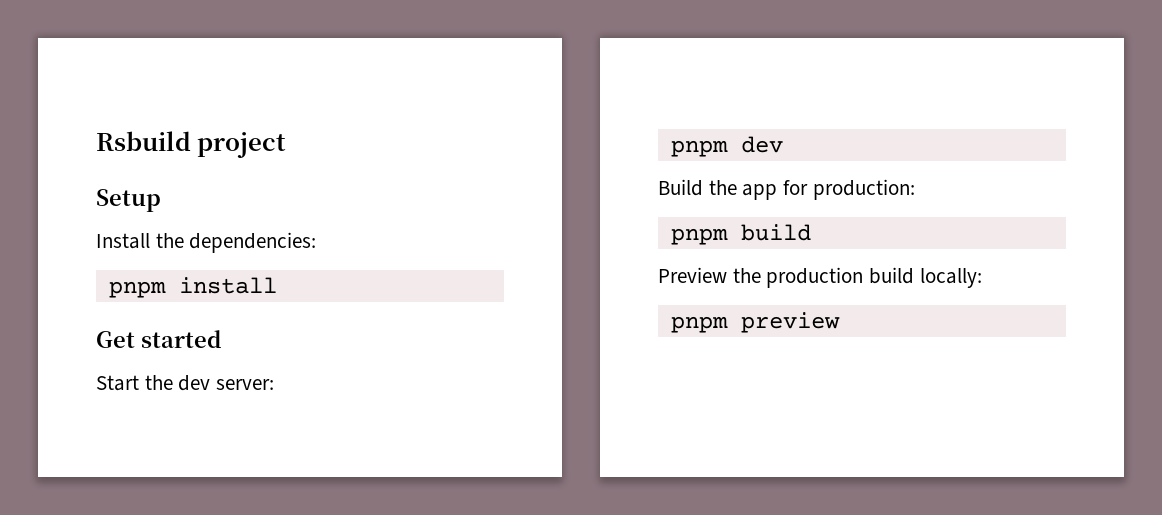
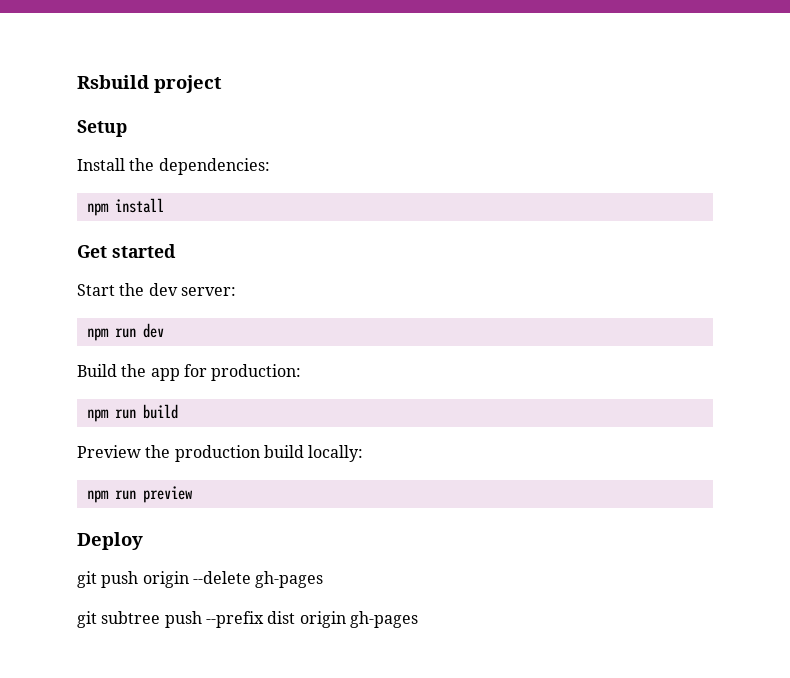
- pnpm install
+ npm install
- pnpm dev
+ npm run dev
- pnpm build
+ npm run build
- pnpm preview
+ npm run preview
+ Deploy
+ git push origin --delete gh-pages
+ git subtree push --prefix dist origin gh-pages

